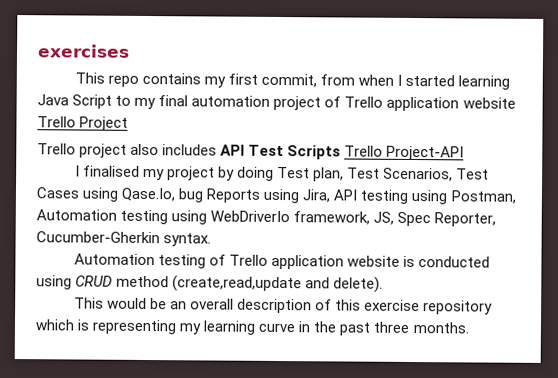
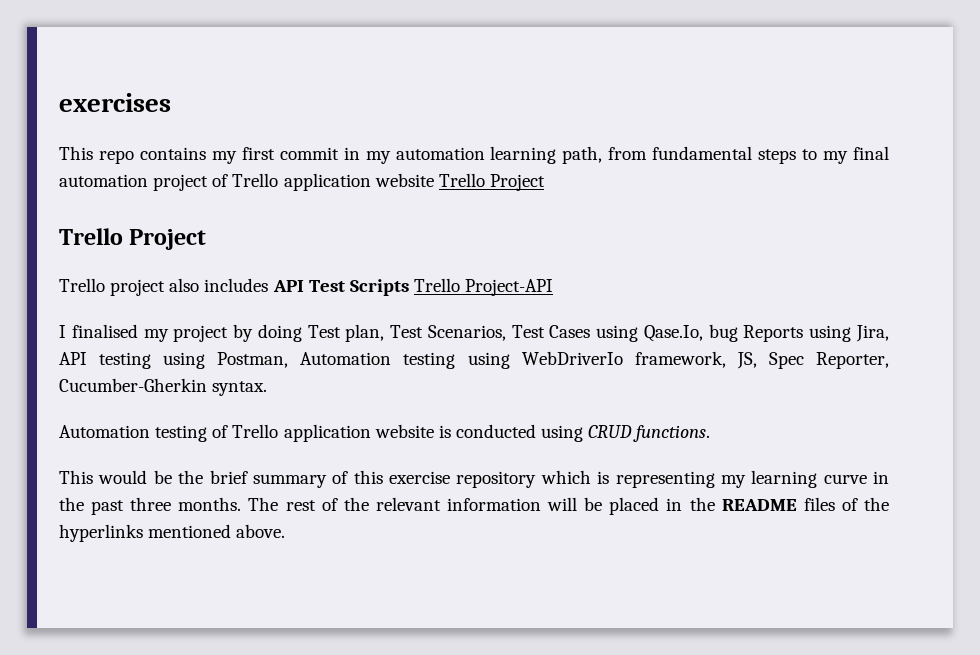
- This repo contains my first commit, from when I started learning Java Script to my final automation project of Trello application website Trello Project
+ This repo contains my first commit in my automation learning path, from fundamental steps to my final automation project of Trello application website Trello Project
+ Trello Project
- Automation testing of Trello application website is conducted using CRUD method (create,read,update and delete).
+ Automation testing of Trello application website is conducted using CRUD functions.
- This would be an overall description of this exercise repository which is representing my learning curve in the past three months.
+ This would be the brief summary of this exercise repository which is representing my learning curve in the past three months.
+ The rest of the relevant information will be placed in the README files of the hyperlinks mentioned above.

